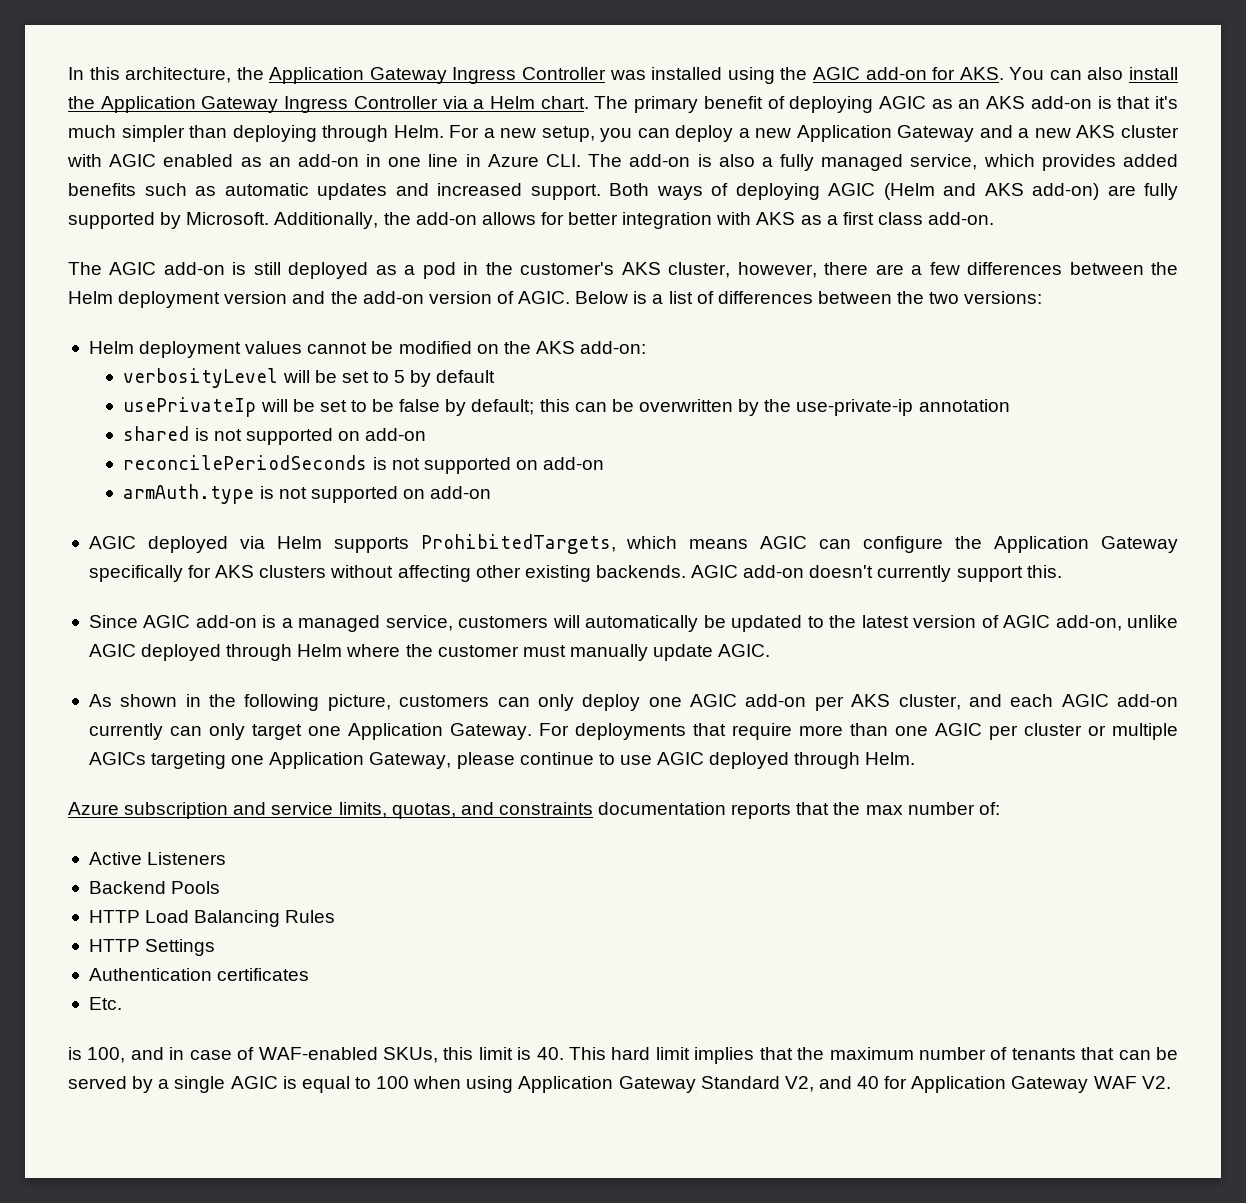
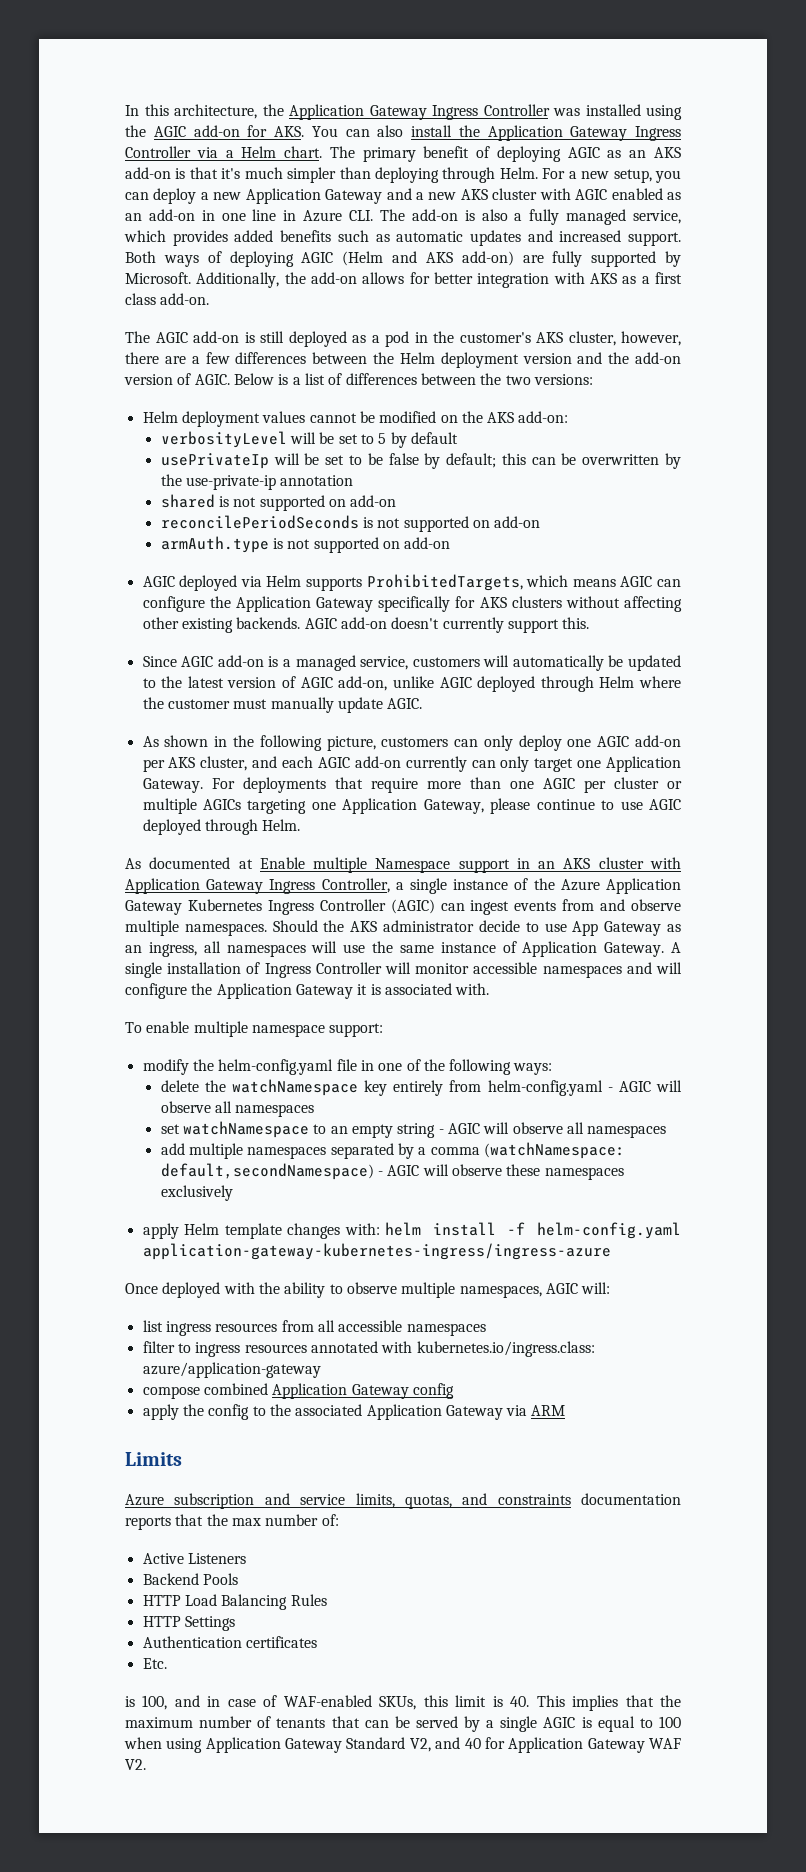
+ As documented at Enable multiple Namespace support in an AKS cluster with Application Gateway Ingress Controller, a single instance of the Azure Application Gateway Kubernetes Ingress Controller (AGIC) can ingest events from and observe multiple namespaces. Should the AKS administrator decide to use App Gateway as an ingress, all namespaces will use the same instance of Application Gateway. A single installation of Ingress Controller will monitor accessible namespaces and will configure the Application Gateway it is associated with.
+ To enable multiple namespace support:
+ modify the helm-config.yaml file in one of the following ways:
+ delete the watchNamespace key entirely from helm-config.yaml - AGIC will observe all namespaces
+ set watchNamespace to an empty string - AGIC will observe all namespaces
+ add multiple namespaces separated by a comma (watchNamespace: default,secondNamespace) - AGIC will observe these namespaces exclusively
+ apply Helm template changes with: helm install -f helm-config.yaml application-gateway-kubernetes-ingress/ingress-azure
+ Once deployed with the ability to observe multiple namespaces, AGIC will:
+ list ingress resources from all accessible namespaces
+ filter to ingress resources annotated with kubernetes.io/ingress.class: azure/application-gateway
+ compose combined Application Gateway config
+ apply the config to the associated Application Gateway via ARM
+ Limits
- is 100, and in case of WAF-enabled SKUs, this limit is 40. This hard limit implies that the maximum number of tenants that can be served by a single AGIC is equal to 100 when using Application Gateway Standard V2, and 40 for Application Gateway WAF V2.
+ is 100, and in case of WAF-enabled SKUs, this limit is 40. This implies that the maximum number of tenants that can be served by a single AGIC is equal to 100 when using Application Gateway Standard V2, and 40 for Application Gateway WAF V2.

